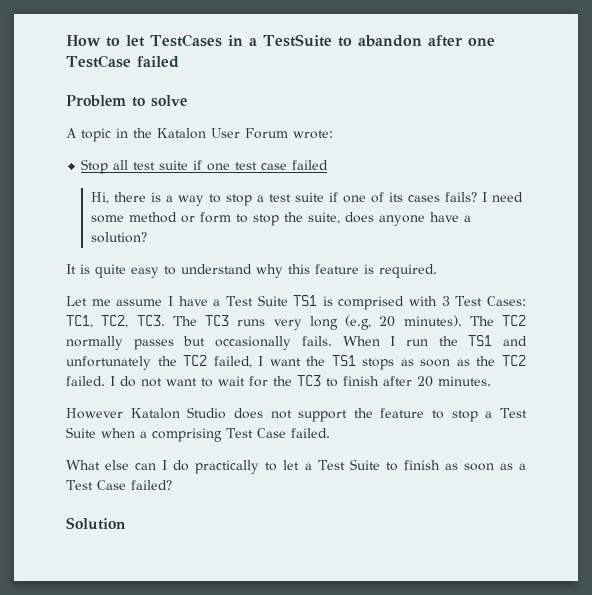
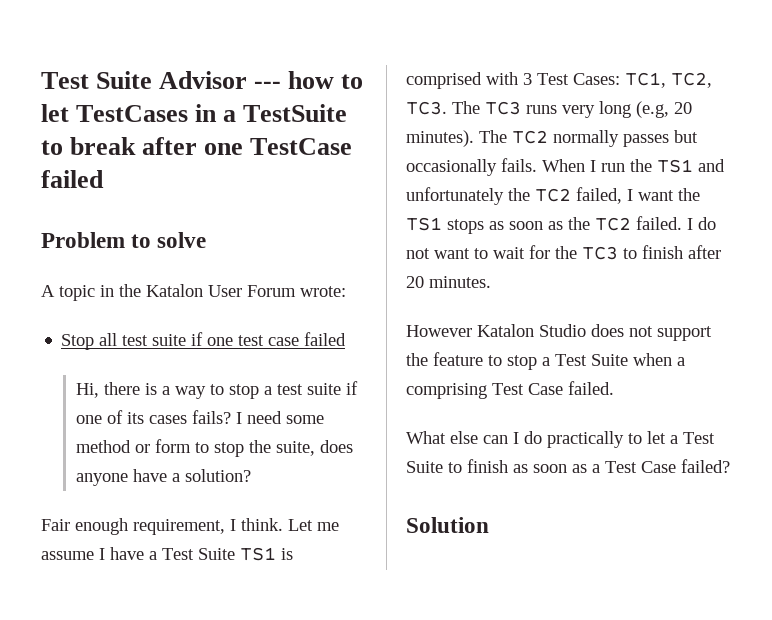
- How to let TestCases in a TestSuite to abandon after one TestCase failed
+ Test Suite Advisor --- how to let TestCases in a TestSuite to break after one TestCase failed
- It is quite easy to understand why this feature is required.
- Let me assume I have a Test Suite TS1 is comprised with 3 Test Cases: TC1, TC2, TC3. The TC3 runs very long (e.g, 20 minutes).
+ Fair enough requirement, I think. Let me assume I have a Test Suite TS1 is comprised with 3 Test Cases: TC1, TC2, TC3. The TC3 runs very long (e.g, 20 minutes).

